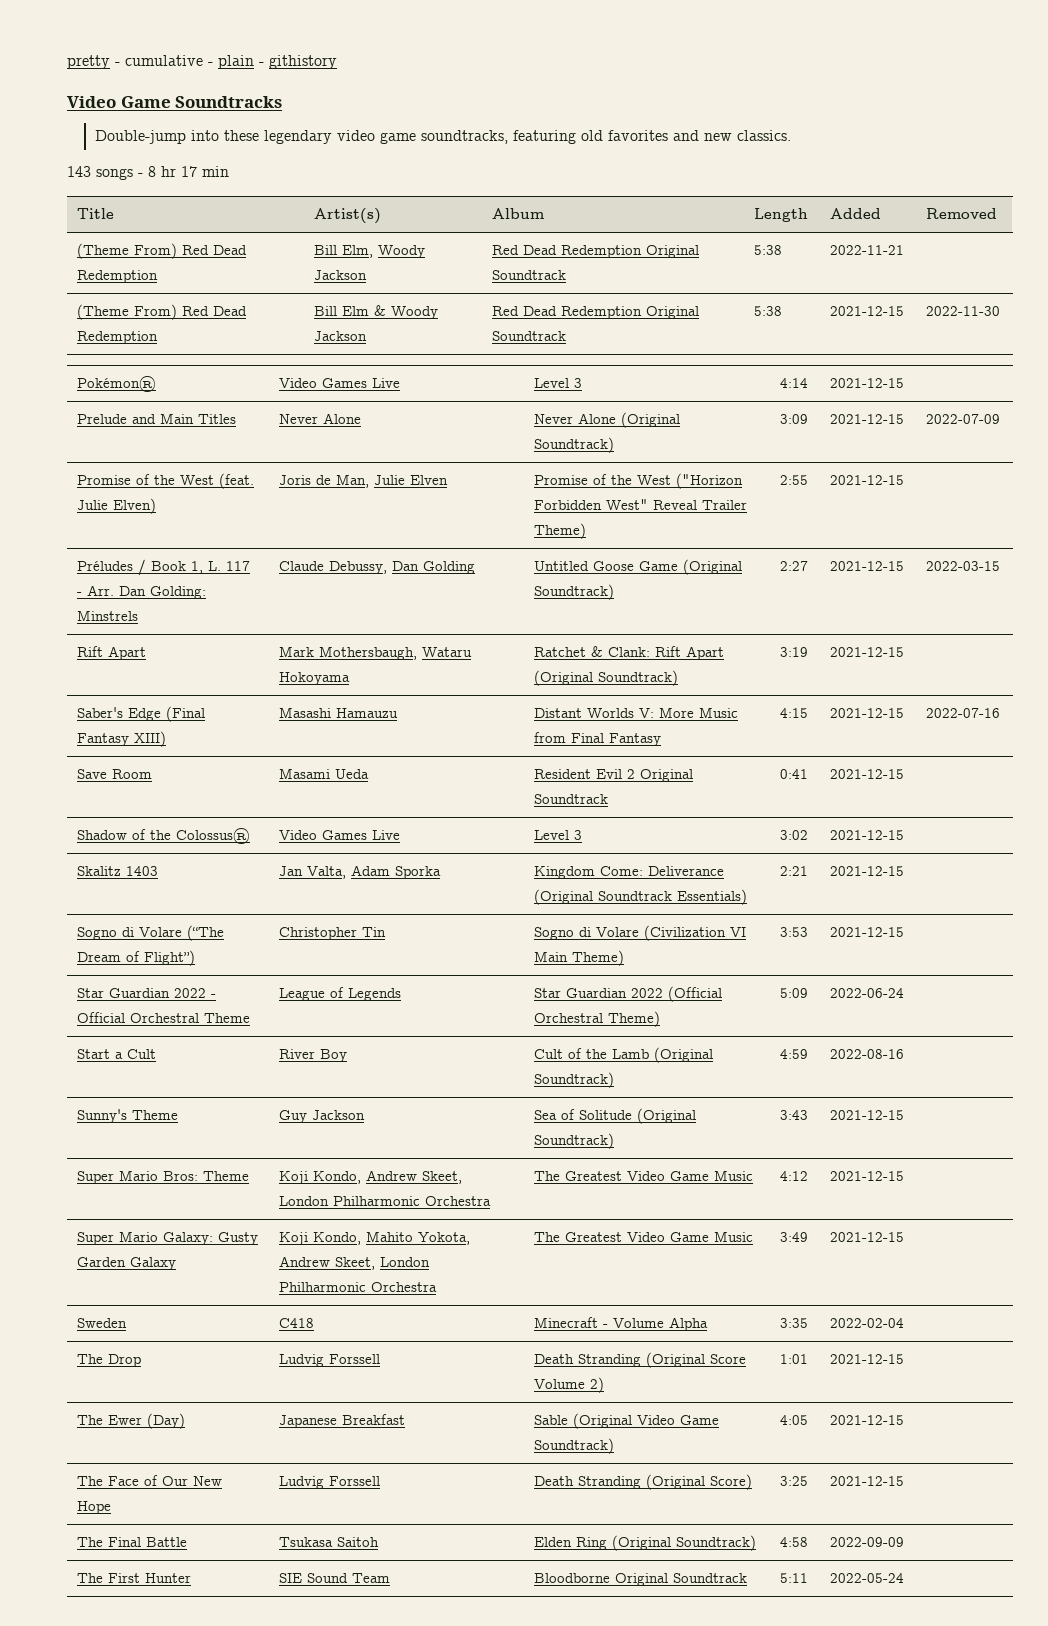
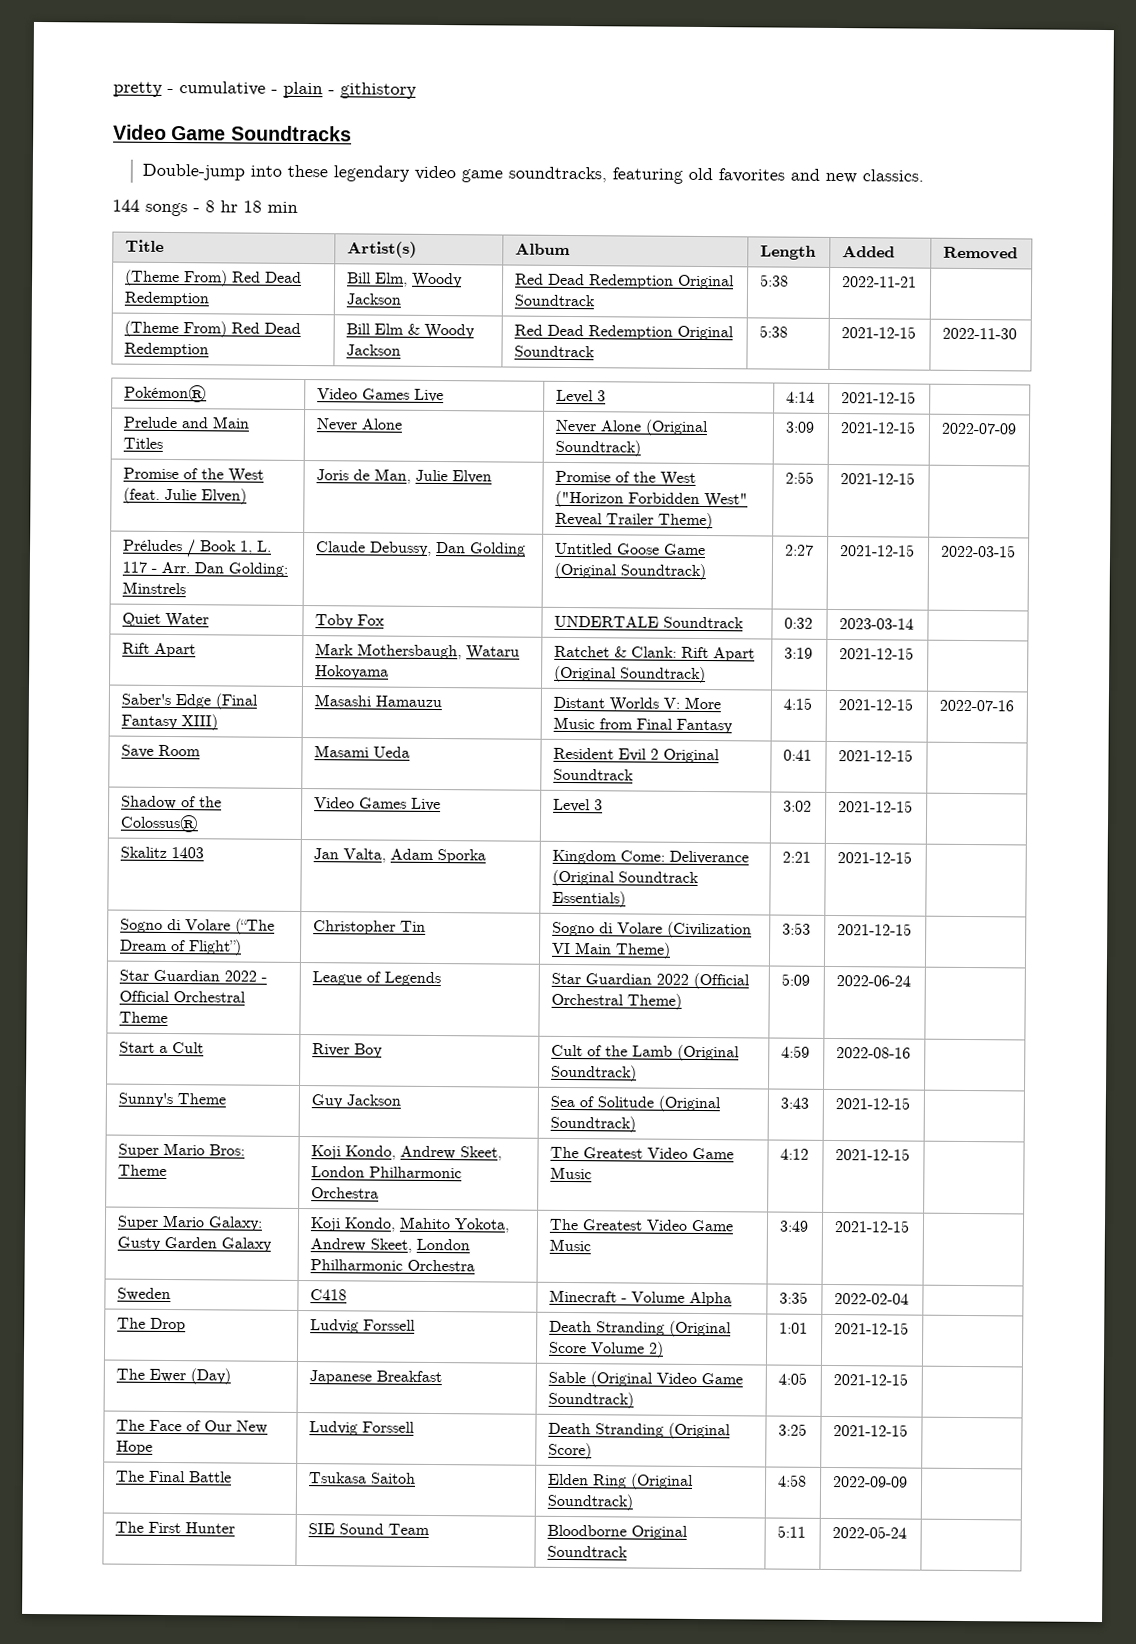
- 143 songs - 8 hr 17 min
+ 144 songs - 8 hr 18 min
+ Quiet Water | Toby Fox | UNDERTALE Soundtrack | 0:32 | 2023-03-14 |

